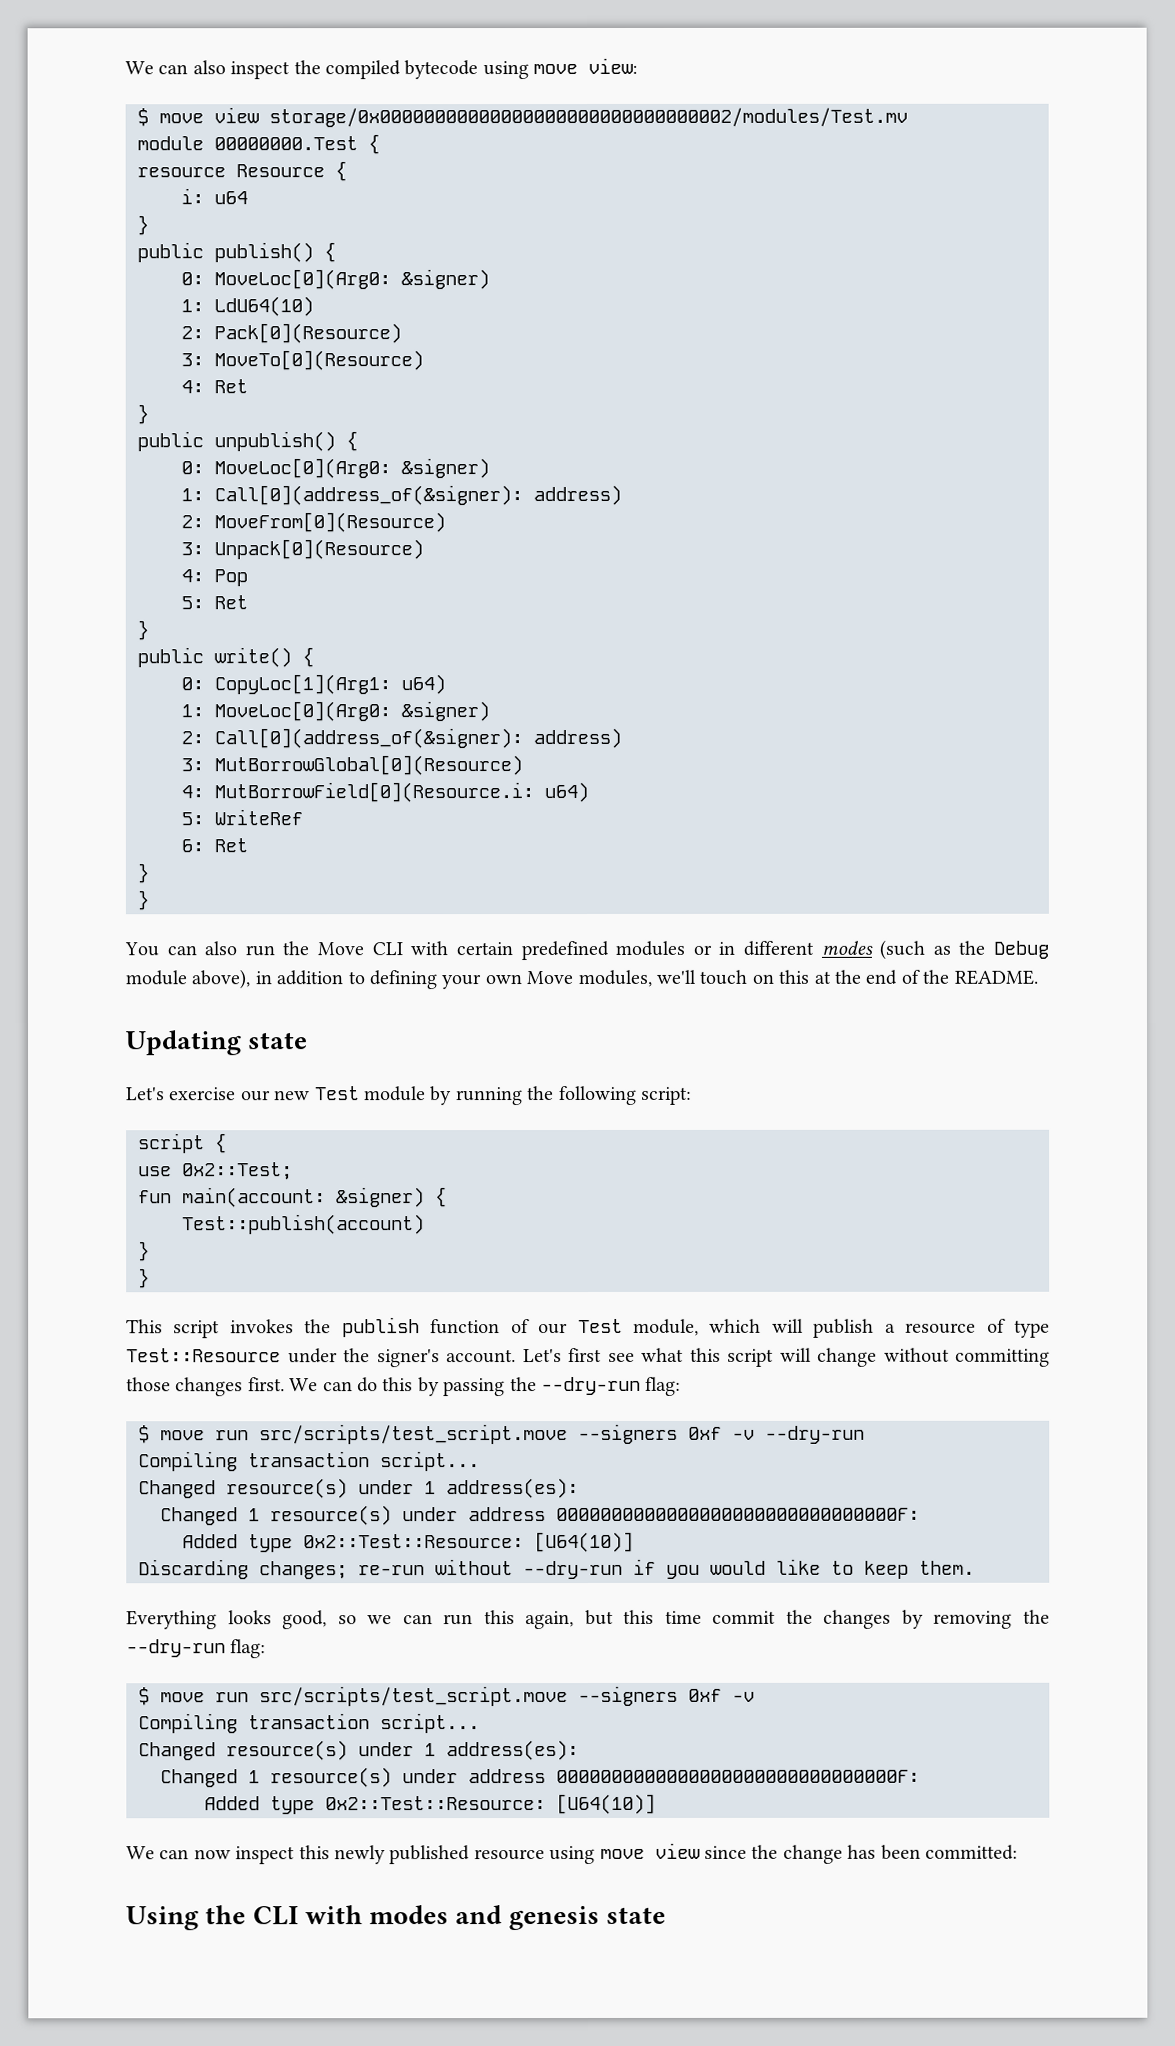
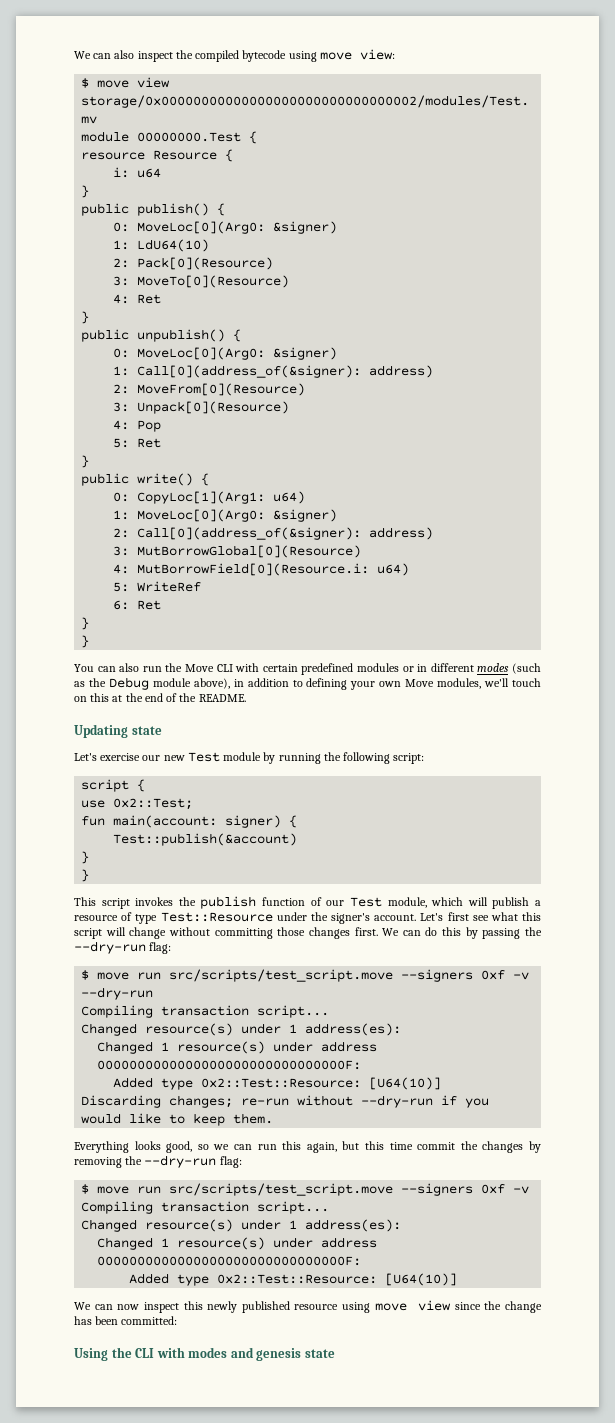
- fun main(account: &signer) {
- Test::publish(account)
+ fun main(account: signer) {
+ Test::publish(&account)

